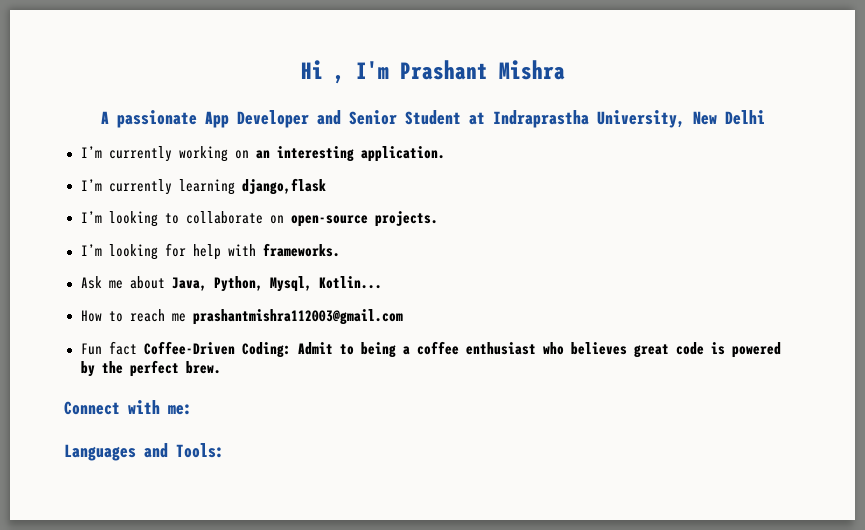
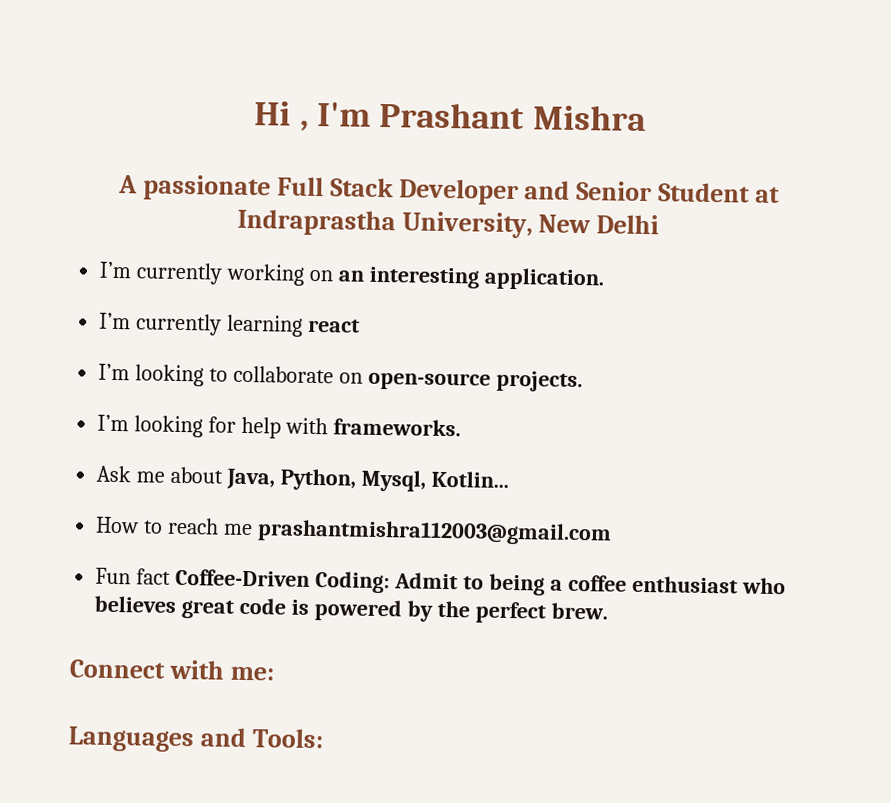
- A passionate App Developer and Senior Student at Indraprastha University, New Delhi
+ A passionate Full Stack Developer and Senior Student at Indraprastha University, New Delhi
- I’m currently learning django,flask
+ I’m currently learning react

